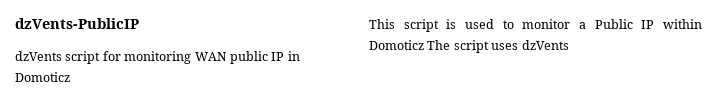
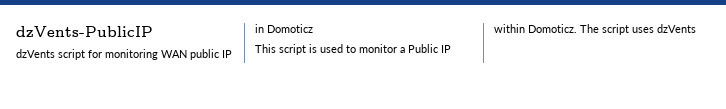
- This script is used to monitor a Public IP within Domoticz The script uses dzVents
+ This script is used to monitor a Public IP within Domoticz. The script uses dzVents

